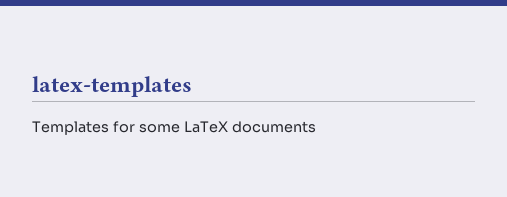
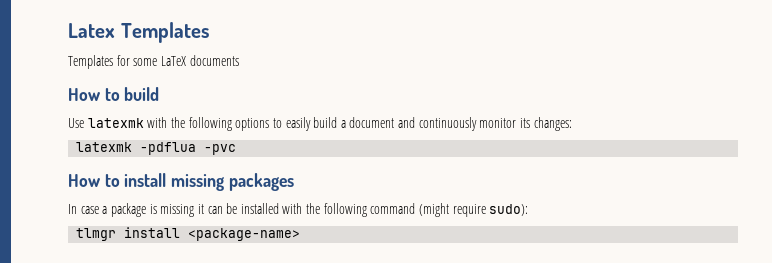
- latex-templates
+ Latex Templates
+ How to build
+ Use latexmk with the following options to easily build a document and continuously monitor its changes:
+ latexmk -pdflua -pvc
+ How to install missing packages
+ In case a package is missing it can be installed with the following command (might require sudo):
+ tlmgr install <package-name>

